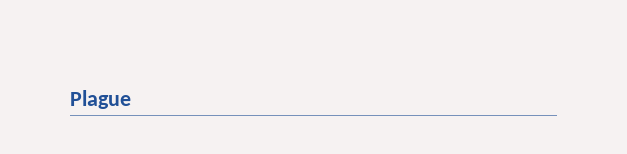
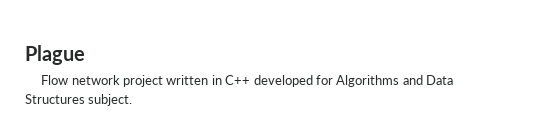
+ Flow network project written in C++ developed for Algorithms and Data Structures subject.

